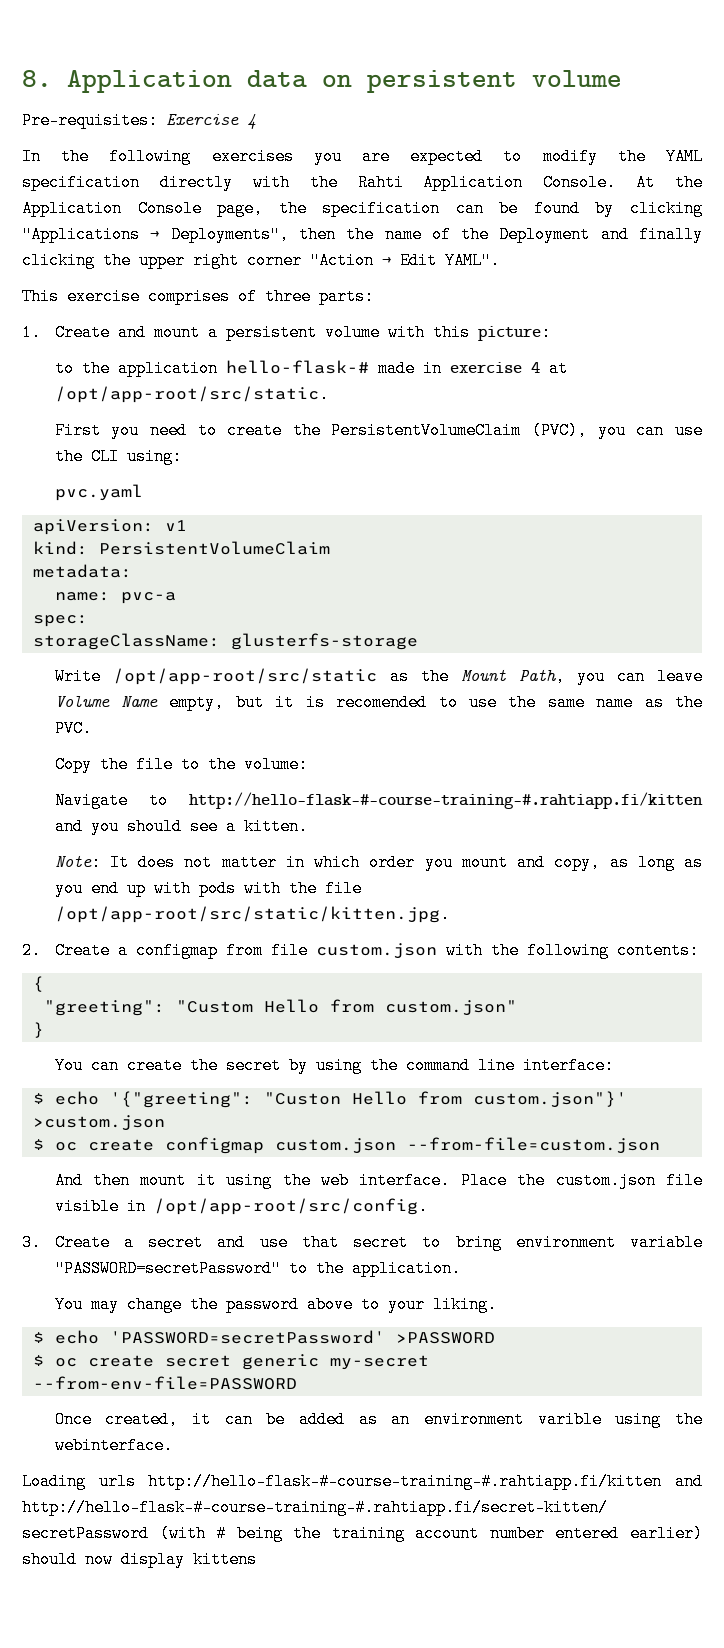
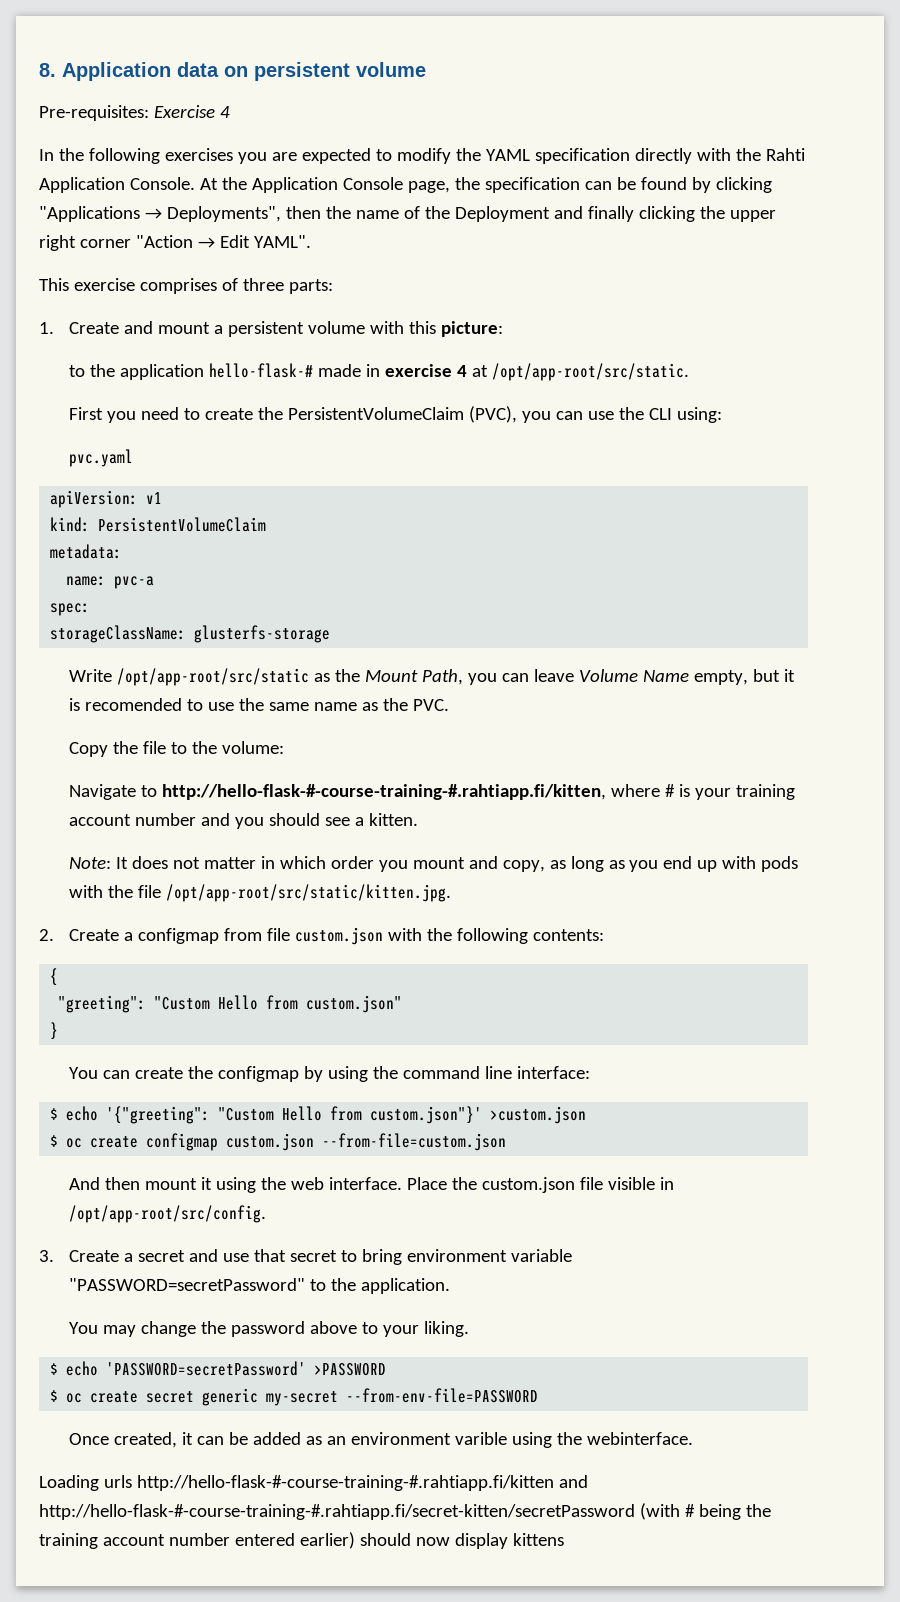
- Navigate to http://hello-flask-#-course-training-#.rahtiapp.fi/kitten and you should see a kitten.
+ Navigate to http://hello-flask-#-course-training-#.rahtiapp.fi/kitten, where # is your training account number and you should see a kitten.
- You can create the secret by using the command line interface:
+ You can create the configmap by using the command line interface:
- $ echo '{"greeting": "Custon Hello from custom.json"}' >custom.json
+ $ echo '{"greeting": "Custom Hello from custom.json"}' >custom.json

